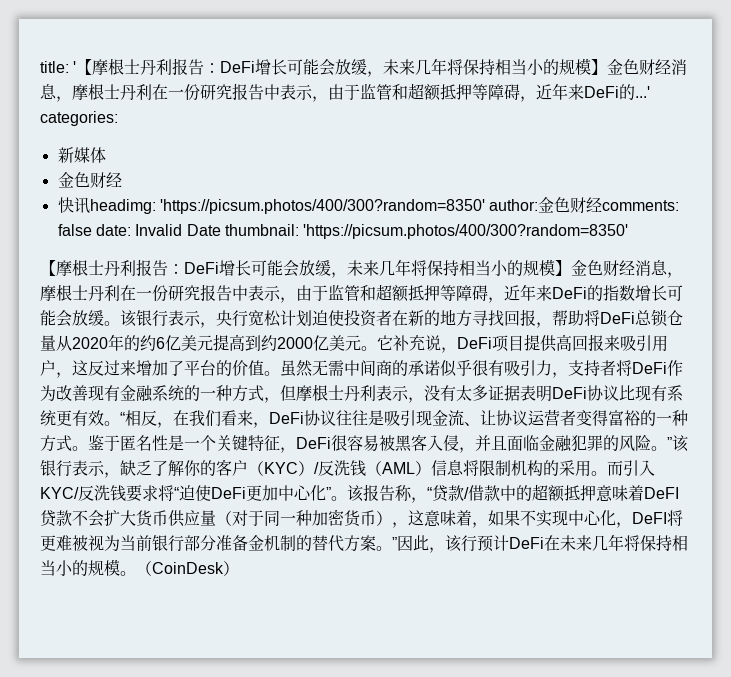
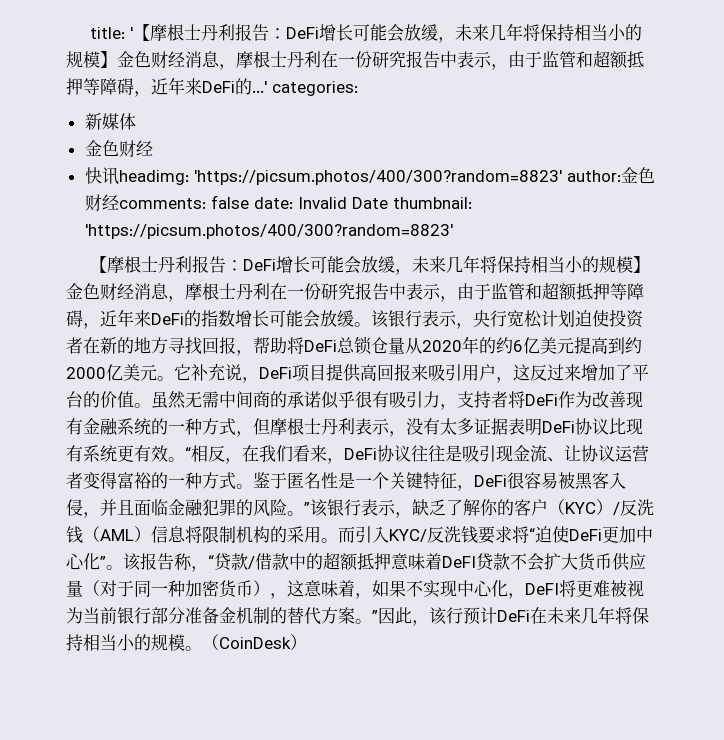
- 快讯headimg: 'https://picsum.photos/400/300?random=8350' author:金色财经comments: false date: Invalid Date thumbnail: 'https://picsum.photos/400/300?random=8350'
+ 快讯headimg: 'https://picsum.photos/400/300?random=8823' author:金色财经comments: false date: Invalid Date thumbnail: 'https://picsum.photos/400/300?random=8823'

